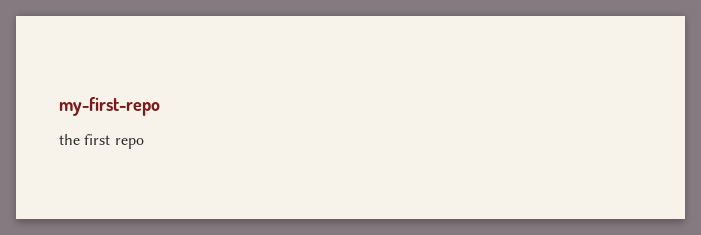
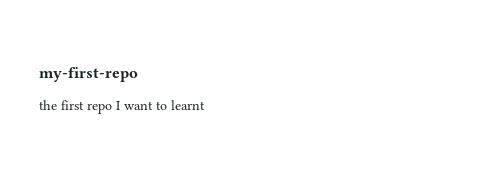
- the first repo
+ the first repo I want to learnt

